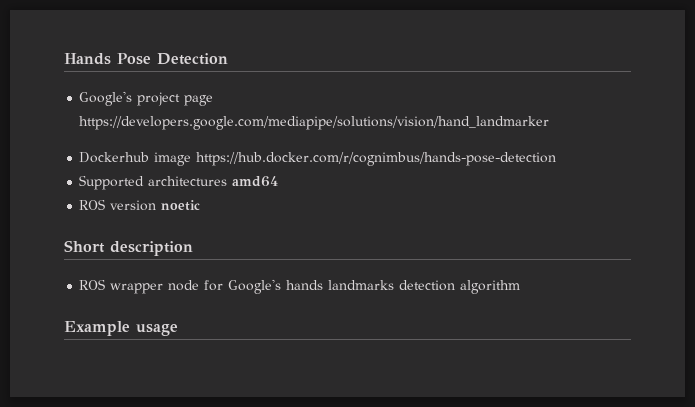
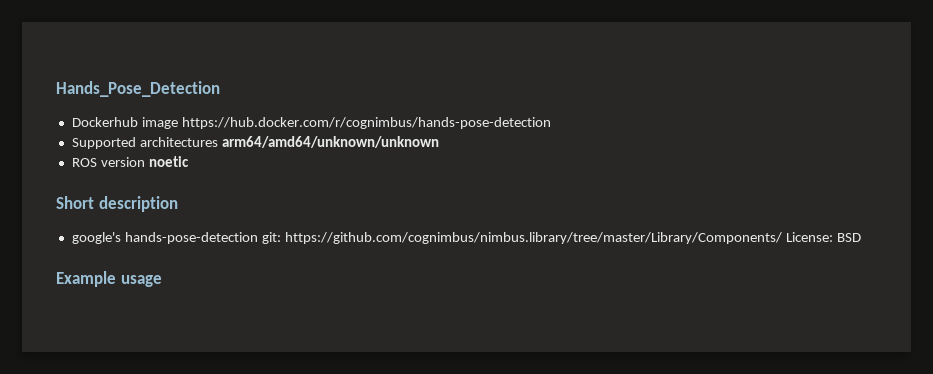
- Hands Pose Detection
- Google's project page https://developers.google.com/mediapipe/solutions/vision/hand_landmarker
+ Hands_Pose_Detection
- Supported architectures amd64
+ Supported architectures arm64/amd64/unknown/unknown
- ROS wrapper node for Google's hands landmarks detection algorithm
+ google's hands-pose-detection git: https://github.com/cognimbus/nimbus.library/tree/master/Library/Components/ License: BSD

